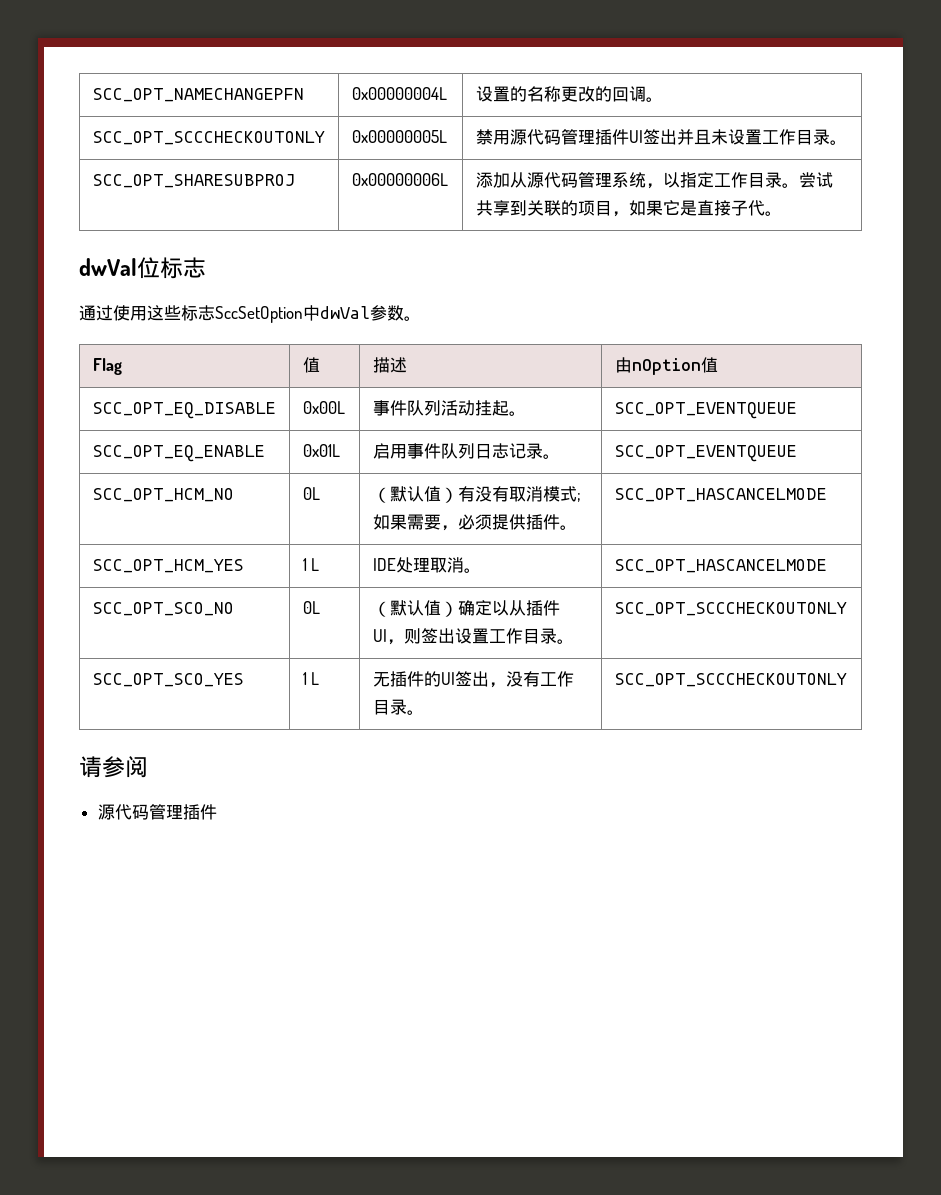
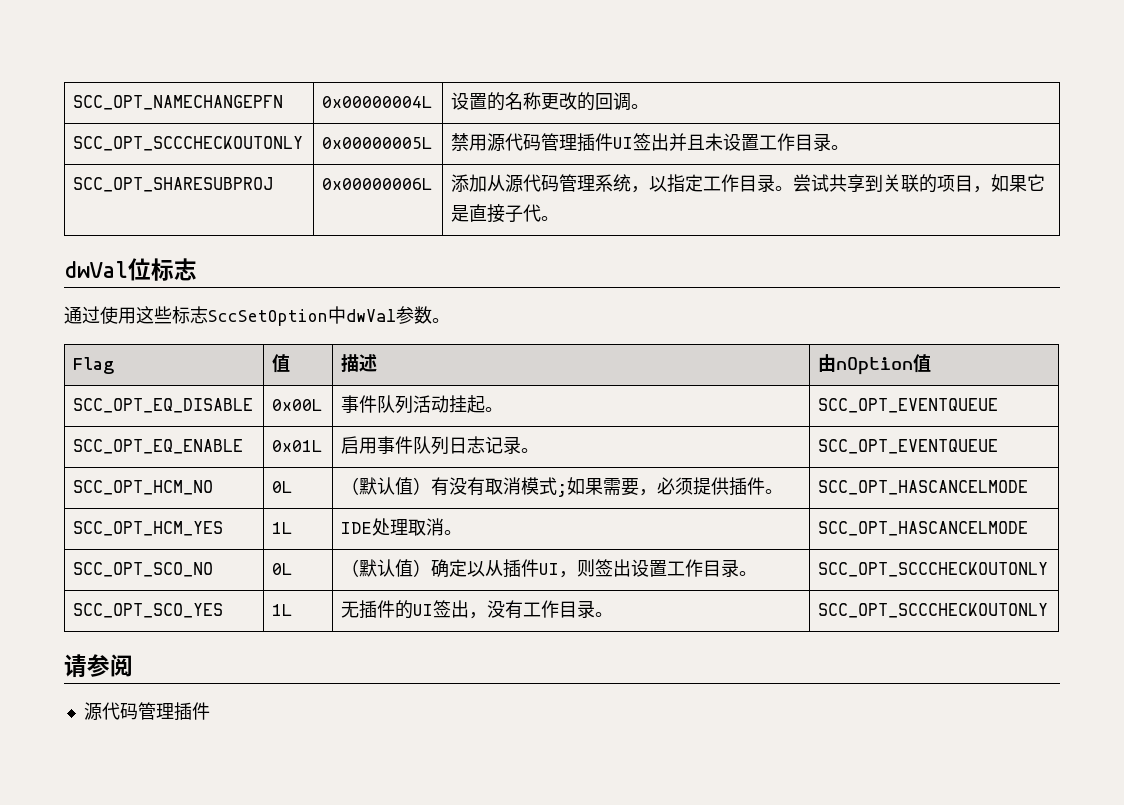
- SCC_OPT_HCM_YES | 1 L | IDE处理取消。 | SCC_OPT_HASCANCELMODE
+ SCC_OPT_HCM_YES | 1L | IDE处理取消。 | SCC_OPT_HASCANCELMODE
- SCC_OPT_SCO_YES | 1 L | 无插件的UI签出，没有工作目录。 | SCC_OPT_SCCCHECKOUTONLY
+ SCC_OPT_SCO_YES | 1L | 无插件的UI签出，没有工作目录。 | SCC_OPT_SCCCHECKOUTONLY

